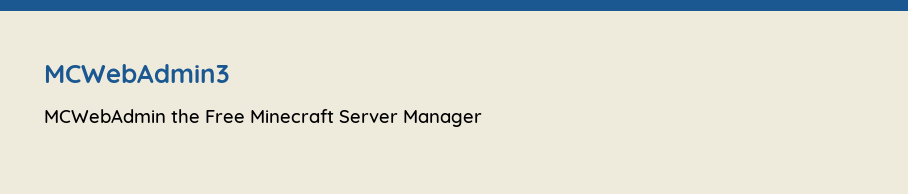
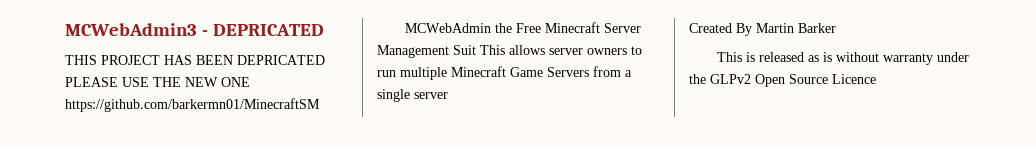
- MCWebAdmin3
+ MCWebAdmin3 - DEPRICATED
+ THIS PROJECT HAS BEEN DEPRICATED PLEASE USE THE NEW ONE https://github.com/barkermn01/MinecraftSM
- MCWebAdmin the Free Minecraft Server Manager
+ MCWebAdmin the Free Minecraft Server Management Suit This allows server owners to run multiple Minecraft Game Servers from a single server
+ Created By Martin Barker
+ This is released as is without warranty under the GLPv2 Open Source Licence

